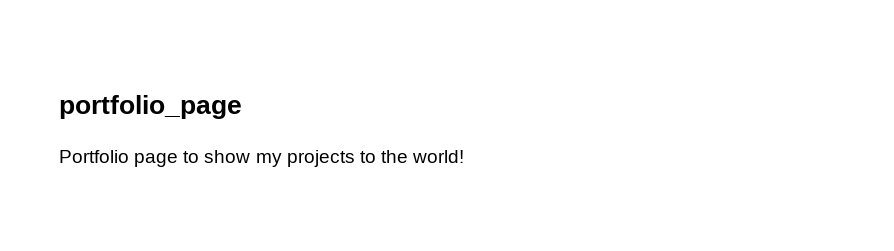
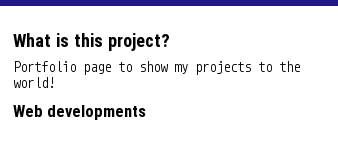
- portfolio_page
+ What is this project?
+ Web developments

